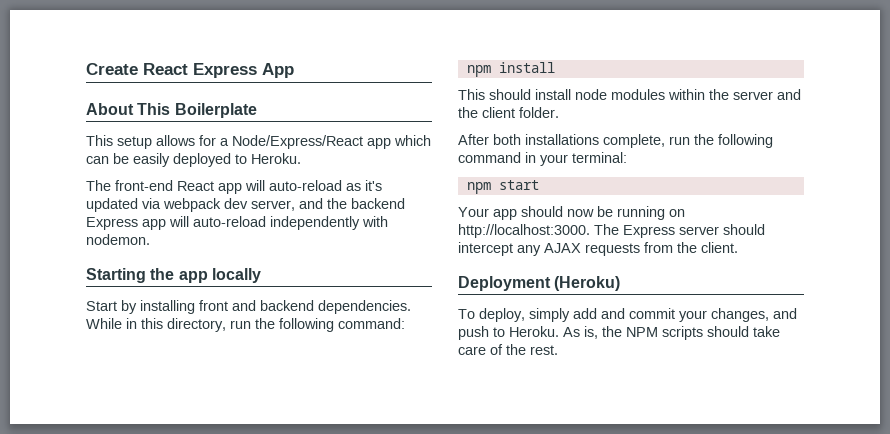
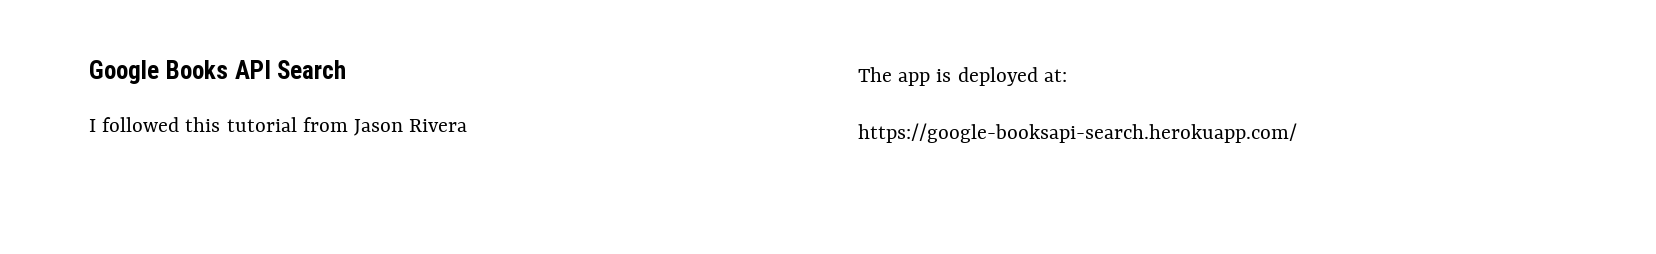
- Create React Express App
- About This Boilerplate
- This setup allows for a Node/Express/React app which can be easily deployed to Heroku.
- The front-end React app will auto-reload as it's updated via webpack dev server, and the backend Express app will auto-reload independently with nodemon.
- Starting the app locally
- Start by installing front and backend dependencies. While in this directory, run the following command:
- npm install
- This should install node modules within the server and the client folder.
- After both installations complete, run the following command in your terminal:
- npm start
- Your app should now be running on http://localhost:3000. The Express server should intercept any AJAX requests from the client.
- Deployment (Heroku)
- To deploy, simply add and commit your changes, and push to Heroku. As is, the NPM scripts should take care of the rest.
+ Google Books API Search
+ I followed this tutorial from Jason Rivera
+ The app is deployed at:
+ https://google-booksapi-search.herokuapp.com/

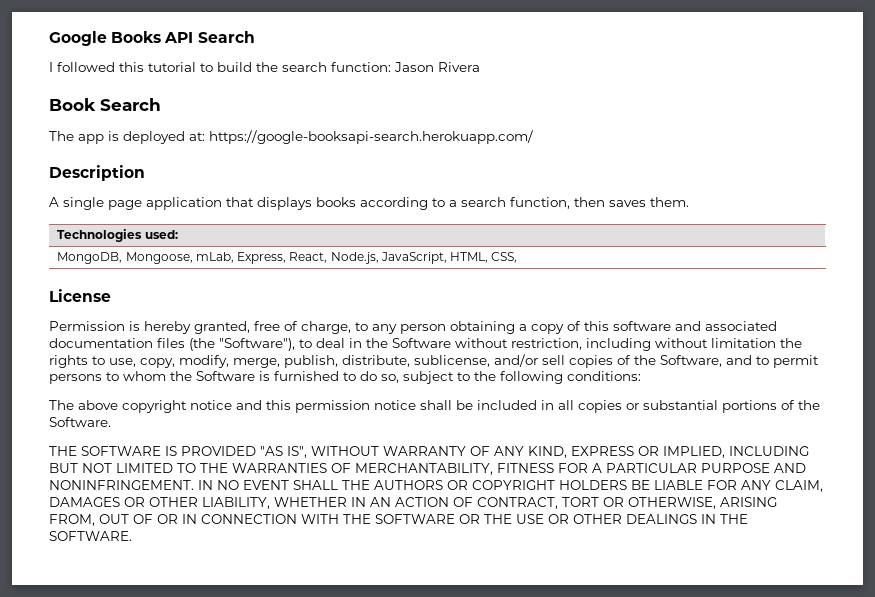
- I followed this tutorial from Jason Rivera
+ I followed this tutorial to build the search function: Jason Rivera
+ Book Search
- The app is deployed at:
- https://google-booksapi-search.herokuapp.com/
+ The app is deployed at: https://google-booksapi-search.herokuapp.com/
+ Description
+ A single page application that displays books according to a search function, then saves them.
+ Technologies used:
+ MongoDB, Mongoose, mLab, Express, React, Node.js, JavaScript, HTML, CSS,
+ License
+ Permission is hereby granted, free of charge, to any person obtaining a copy of this software and associated documentation files (the "Software"), to deal in the Software without restriction, including without limitation the rights to use, copy, modify, merge, publish, distribute, sublicense, and/or sell copies of the Software, and to permit persons to whom the Software is furnished to do so, subject to the following conditions:
+ The above copyright notice and this permission notice shall be included in all copies or substantial portions of the Software.
+ THE SOFTWARE IS PROVIDED "AS IS", WITHOUT WARRANTY OF ANY KIND, EXPRESS OR IMPLIED, INCLUDING BUT NOT LIMITED TO THE WARRANTIES OF MERCHANTABILITY, FITNESS FOR A PARTICULAR PURPOSE AND NONINFRINGEMENT. IN NO EVENT SHALL THE AUTHORS OR COPYRIGHT HOLDERS BE LIABLE FOR ANY CLAIM, DAMAGES OR OTHER LIABILITY, WHETHER IN AN ACTION OF CONTRACT, TORT OR OTHERWISE, ARISING FROM, OUT OF OR IN CONNECTION WITH THE SOFTWARE OR THE USE OR OTHER DEALINGS IN THE SOFTWARE.

